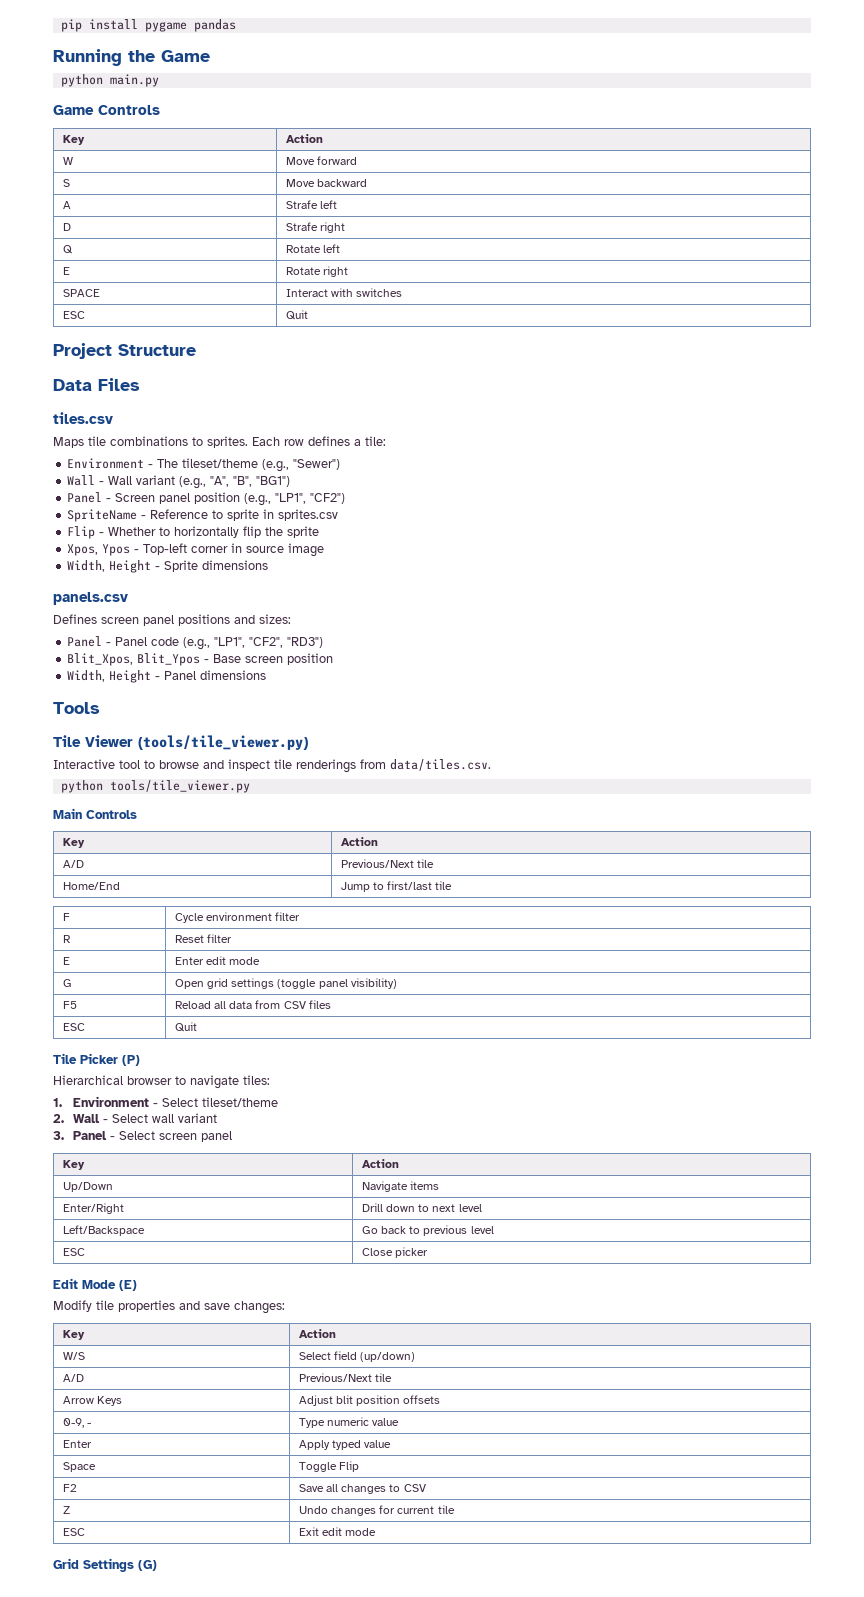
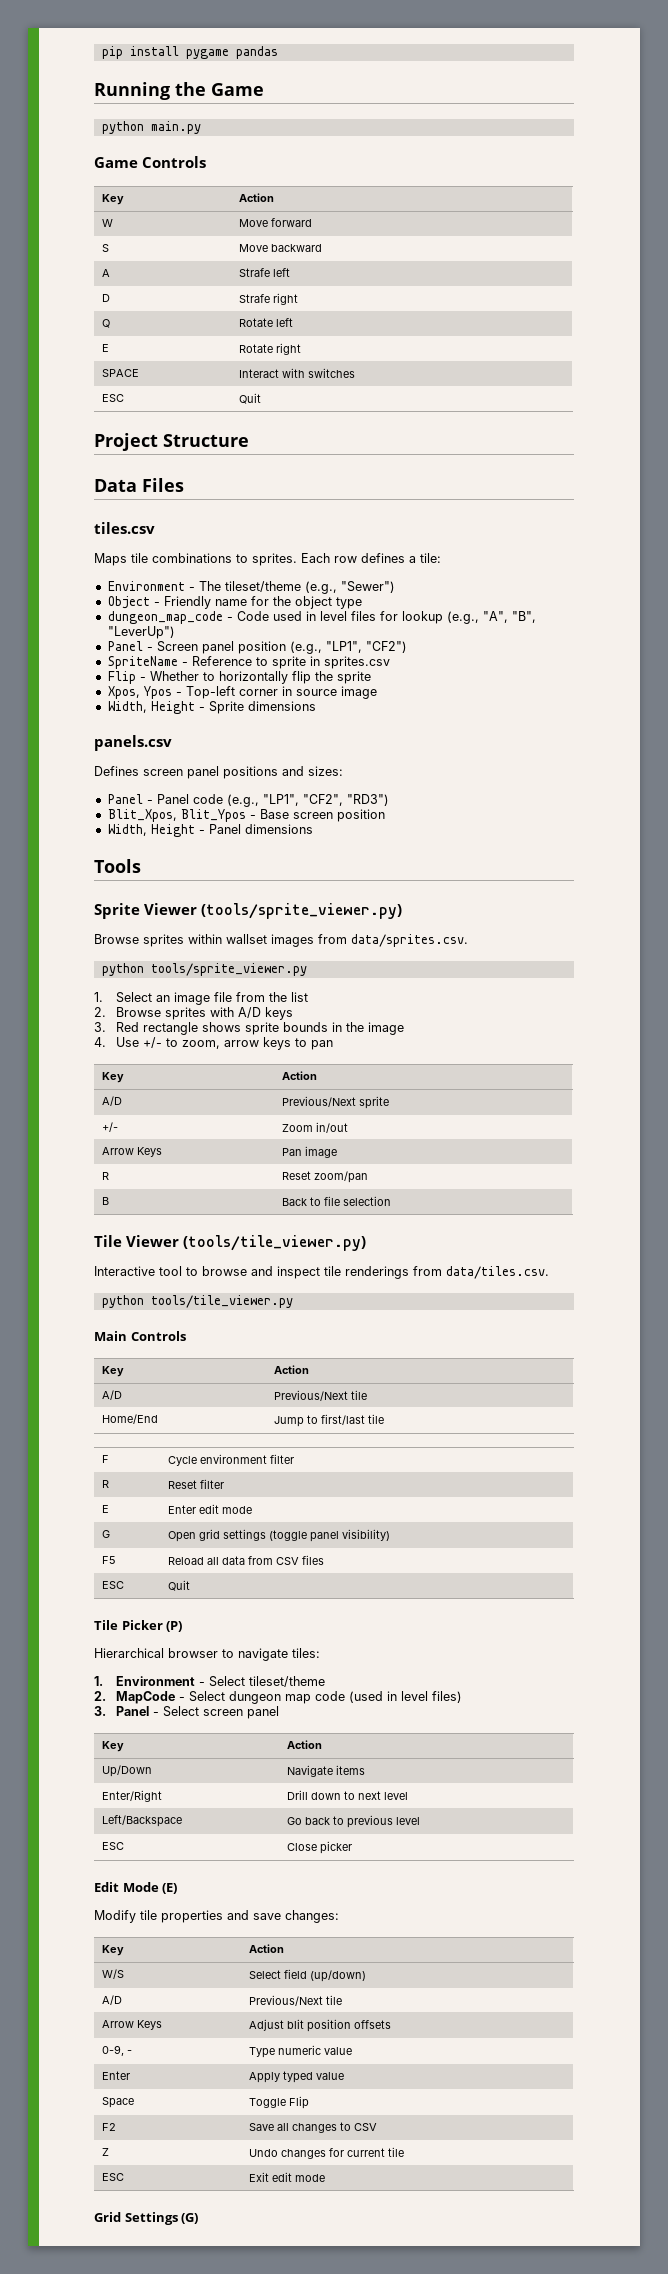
- Wall - Wall variant (e.g., "A", "B", "BG1")
+ Object - Friendly name for the object type
+ dungeon_map_code - Code used in level files for lookup (e.g., "A", "B", "LeverUp")
+ Sprite Viewer (tools/sprite_viewer.py)
+ Browse sprites within wallset images from data/sprites.csv.
+ python tools/sprite_viewer.py
+ 1. Select an image file from the list
+ 2. Browse sprites with A/D keys
+ 3. Red rectangle shows sprite bounds in the image
+ 4. Use +/- to zoom, arrow keys to pan
+ Key | Action
+ A/D | Previous/Next sprite
+ +/- | Zoom in/out
+ Arrow Keys | Pan image
+ R | Reset zoom/pan
+ B | Back to file selection
- 2. Wall - Select wall variant
+ 2. MapCode - Select dungeon map code (used in level files)

